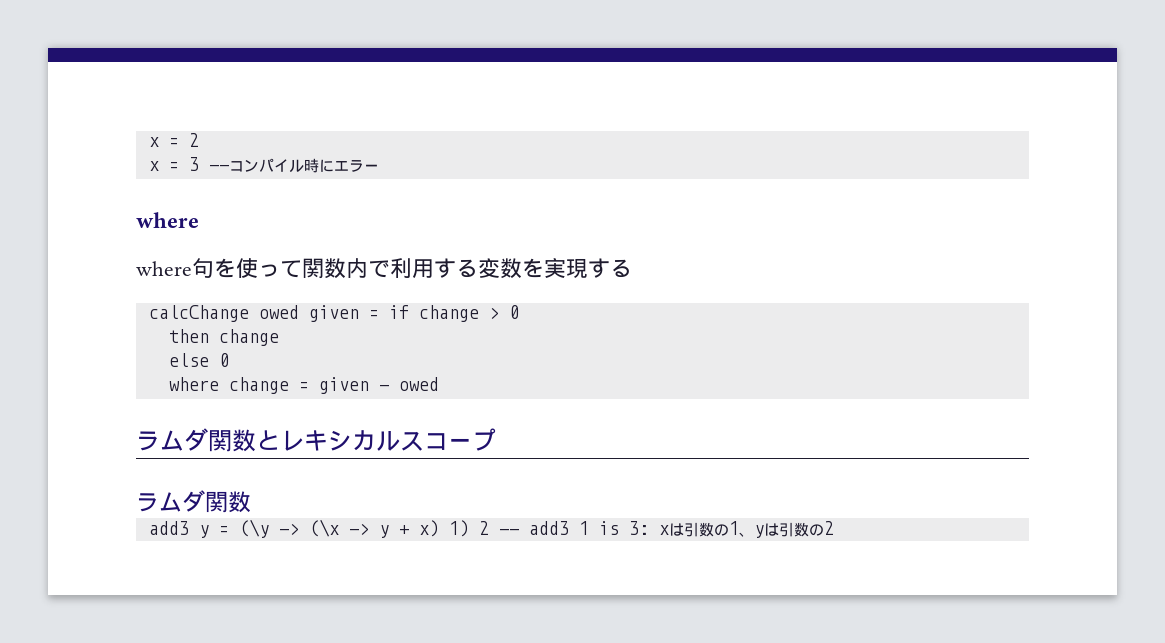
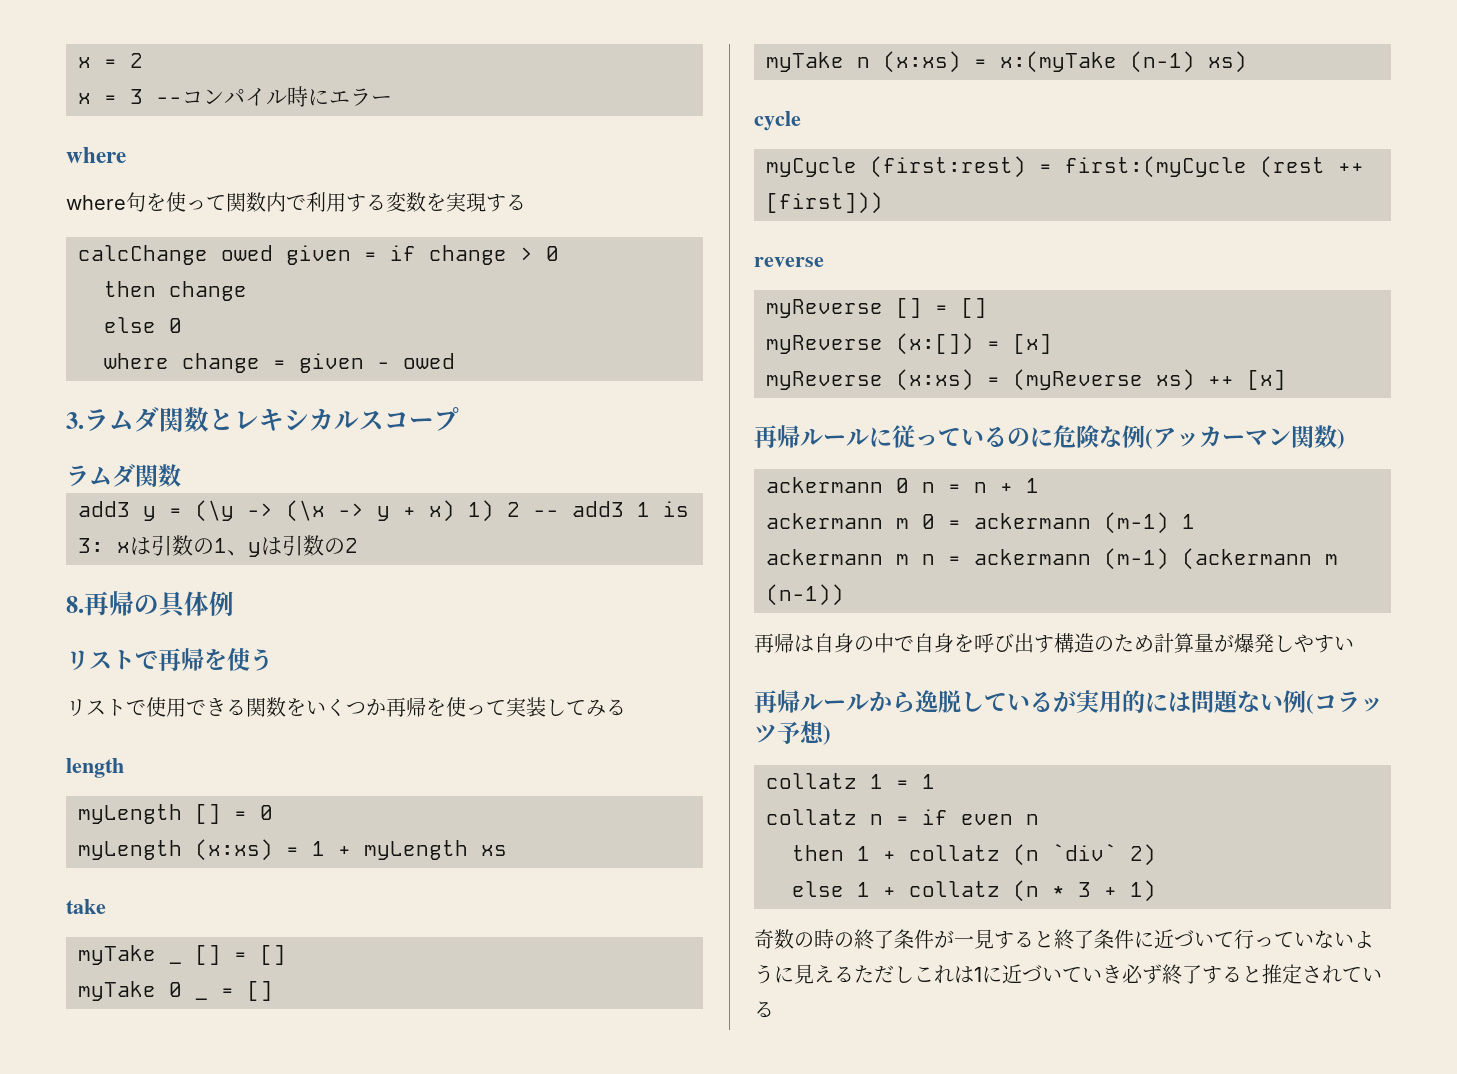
- ラムダ関数とレキシカルスコープ
+ 3.ラムダ関数とレキシカルスコープ
+ 8.再帰の具体例
+ リストで再帰を使う
+ リストで使用できる関数をいくつか再帰を使って実装してみる
+ length
+ myLength [] = 0
+ myLength (x:xs) = 1 + myLength xs
+ take
+ myTake _ [] = []
+ myTake 0 _ = []
+ myTake n (x:xs) = x:(myTake (n-1) xs)
+ cycle
+ myCycle (first:rest) = first:(myCycle (rest ++ [first]))
+ reverse
+ myReverse [] = []
+ myReverse (x:[]) = [x]
+ myReverse (x:xs) = (myReverse xs) ++ [x]
+ 再帰ルールに従っているのに危険な例(アッカーマン関数)
+ ackermann 0 n = n + 1
+ ackermann m 0 = ackermann (m-1) 1
+ ackermann m n = ackermann (m-1) (ackermann m (n-1))
+ 再帰は自身の中で自身を呼び出す構造のため計算量が爆発しやすい
+ 再帰ルールから逸脱しているが実用的には問題ない例(コラッツ予想)
+ collatz 1 = 1
+ collatz n = if even n
+ then 1 + collatz (n `div` 2)
+ else 1 + collatz (n * 3 + 1)
+ 奇数の時の終了条件が一見すると終了条件に近づいて行っていないように見えるただしこれは1に近づいていき必ず終了すると推定されている

